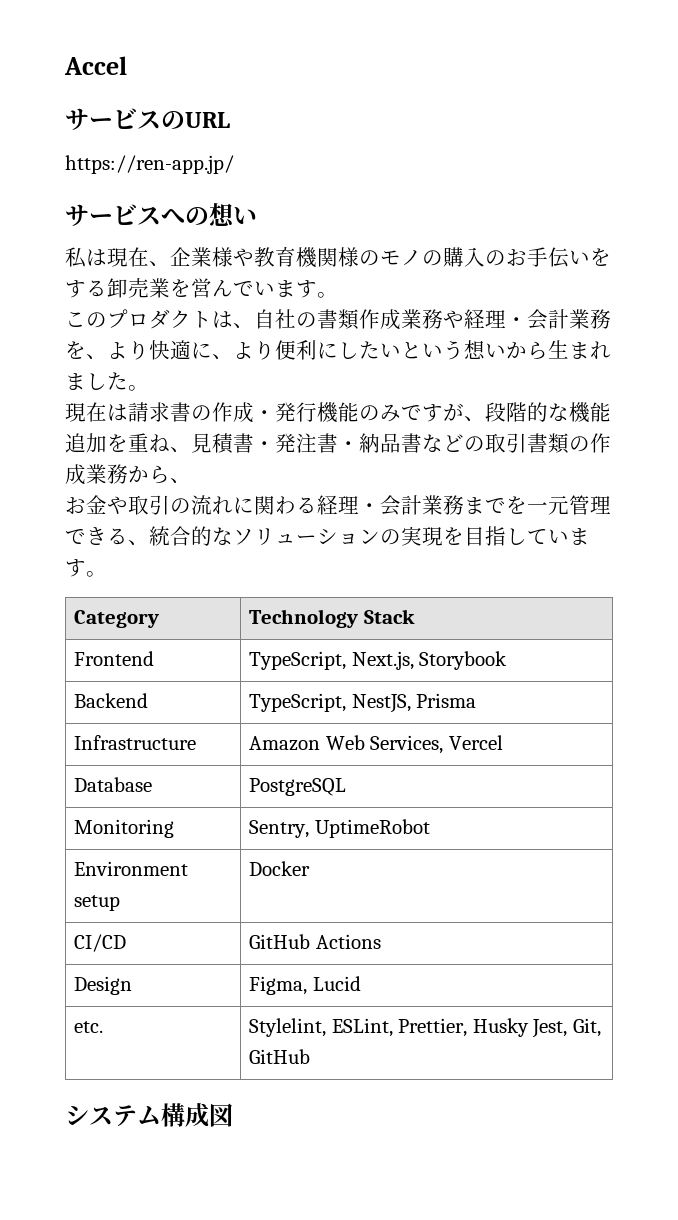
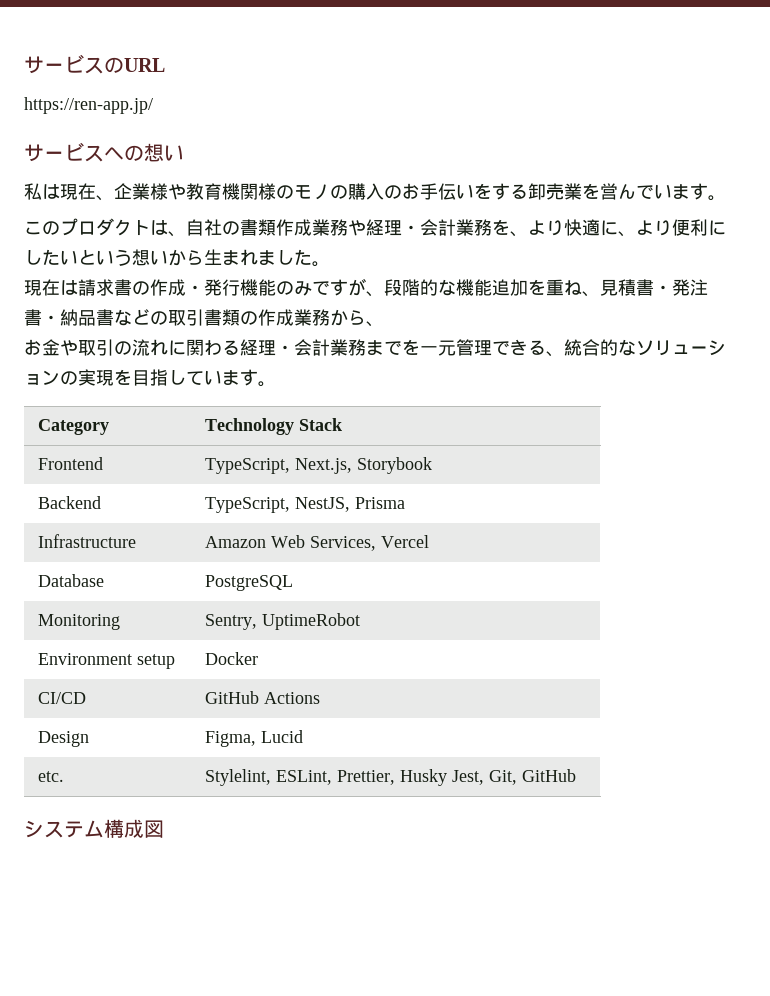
- Accel

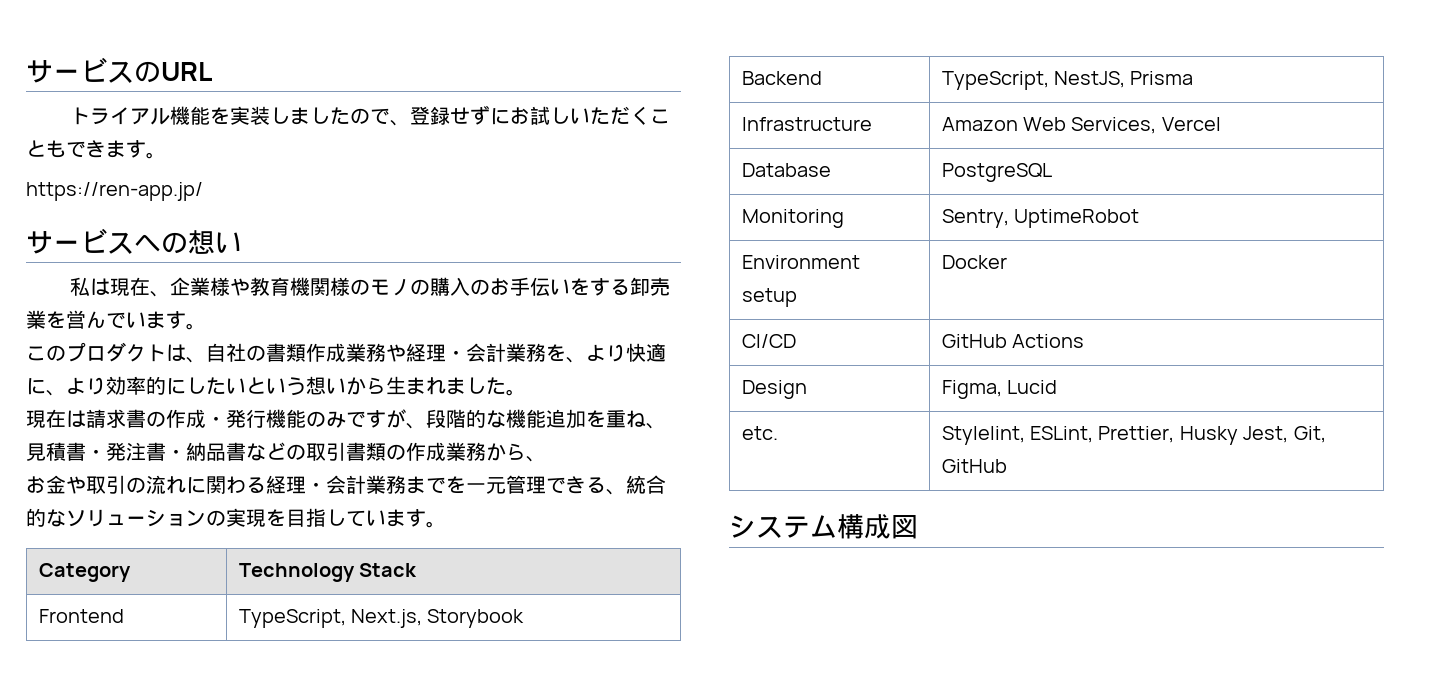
+ トライアル機能を実装しましたので、登録せずにお試しいただくこともできます。
- このプロダクトは、自社の書類作成業務や経理・会計業務を、より快適に、より便利にしたいという想いから生まれました。
+ このプロダクトは、自社の書類作成業務や経理・会計業務を、より快適に、より効率的にしたいという想いから生まれました。

